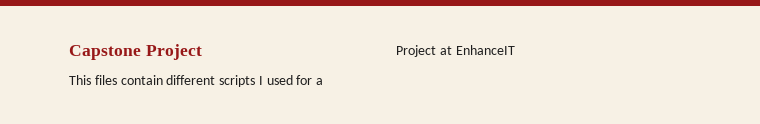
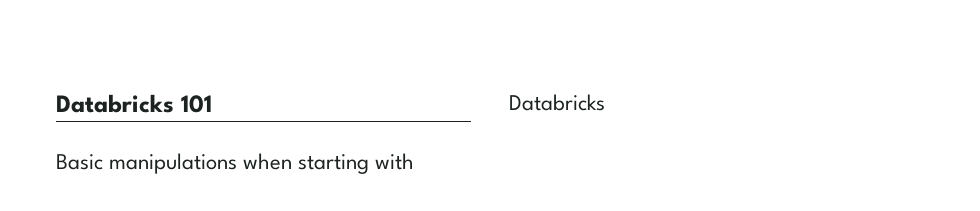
- Capstone Project
- This files contain different scripts I used for a Project at EnhanceIT
+ Databricks 101
+ Basic manipulations when starting with Databricks

